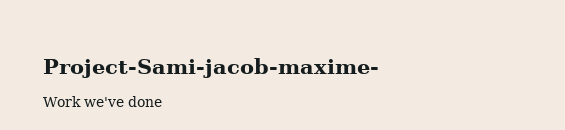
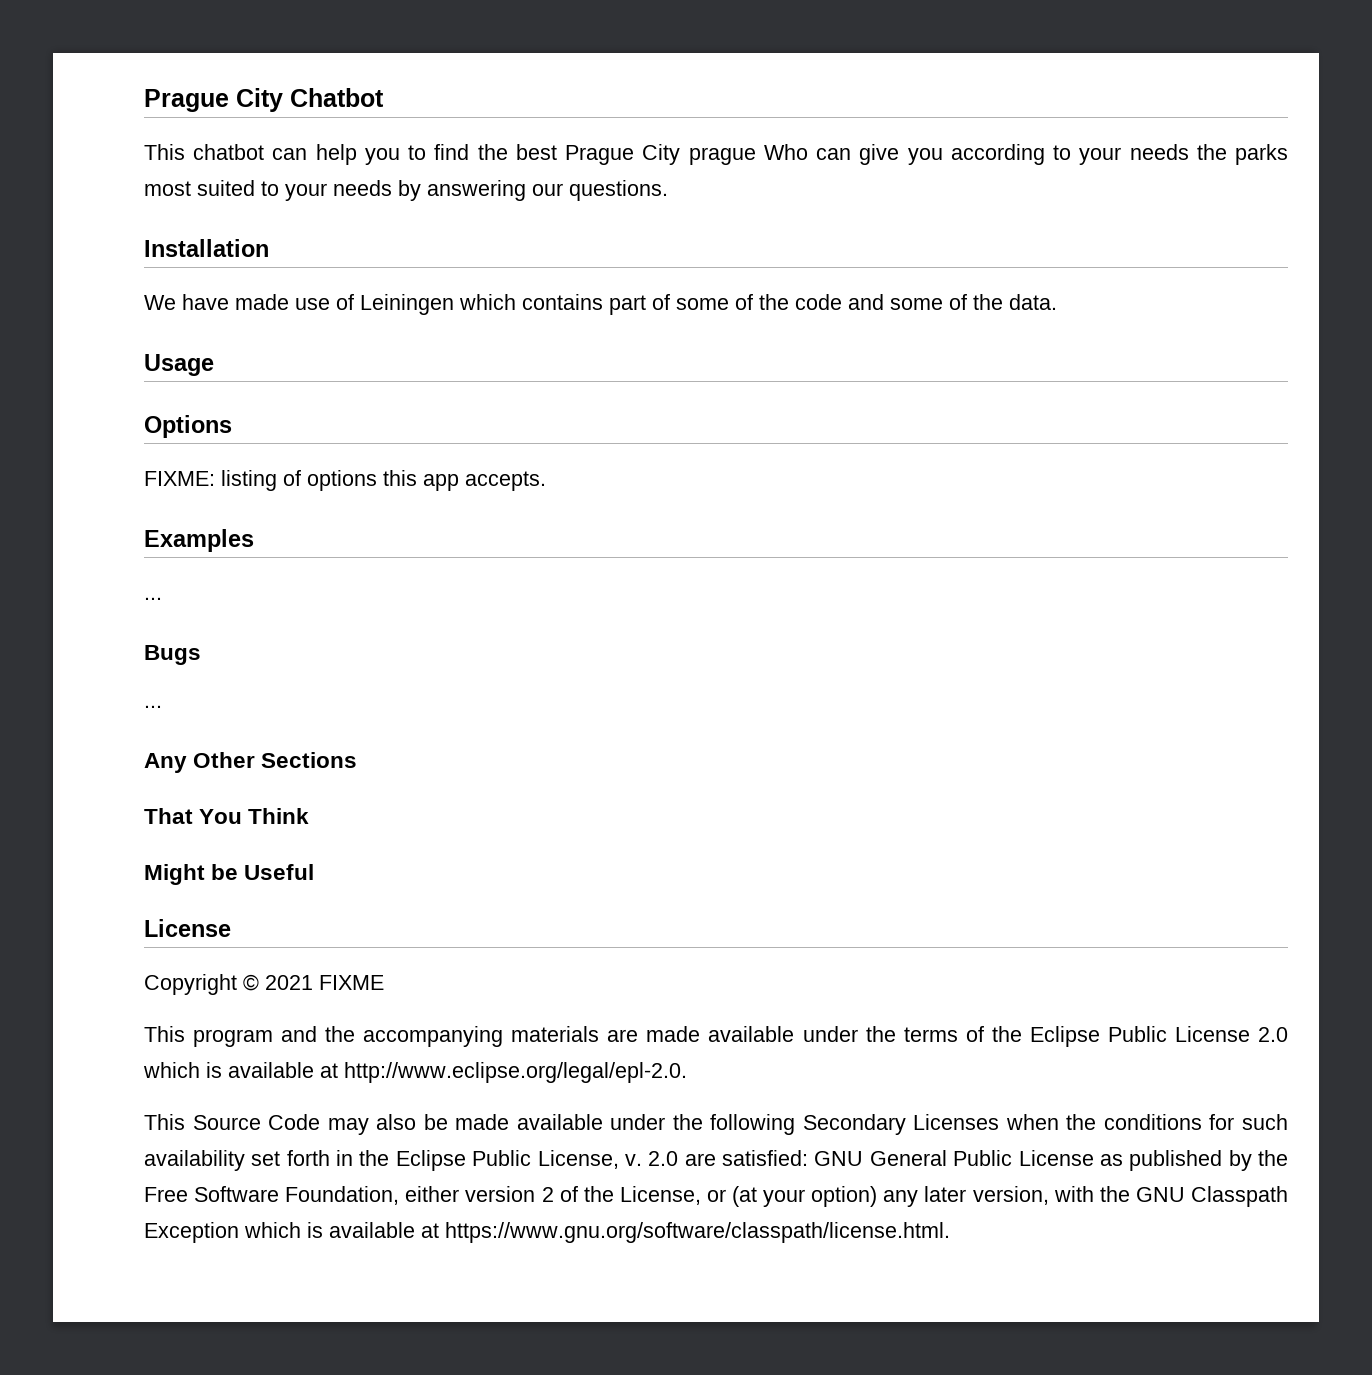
- Project-Sami-jacob-maxime-
- Work we've done
+ Prague City Chatbot
+ This chatbot can help you to find the best Prague City prague Who can give you according to your needs the parks most suited to your needs by answering our questions.
+ Installation
+ We have made use of Leiningen which contains part of some of the code and some of the data.
+ Usage
+ Options
+ FIXME: listing of options this app accepts.
+ Examples
+ ...
+ Bugs
+ ...
+ Any Other Sections
+ That You Think
+ Might be Useful
+ License
+ Copyright © 2021 FIXME
+ This program and the accompanying materials are made available under the terms of the Eclipse Public License 2.0 which is available at http://www.eclipse.org/legal/epl-2.0.
+ This Source Code may also be made available under the following Secondary Licenses when the conditions for such availability set forth in the Eclipse Public License, v. 2.0 are satisfied: GNU General Public License as published by the Free Software Foundation, either version 2 of the License, or (at your option) any later version, with the GNU Classpath Exception which is available at https://www.gnu.org/software/classpath/license.html.

